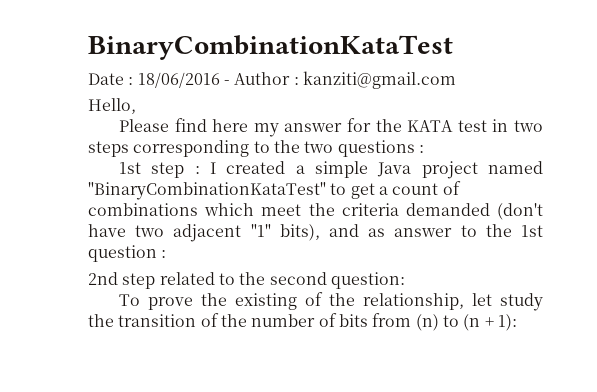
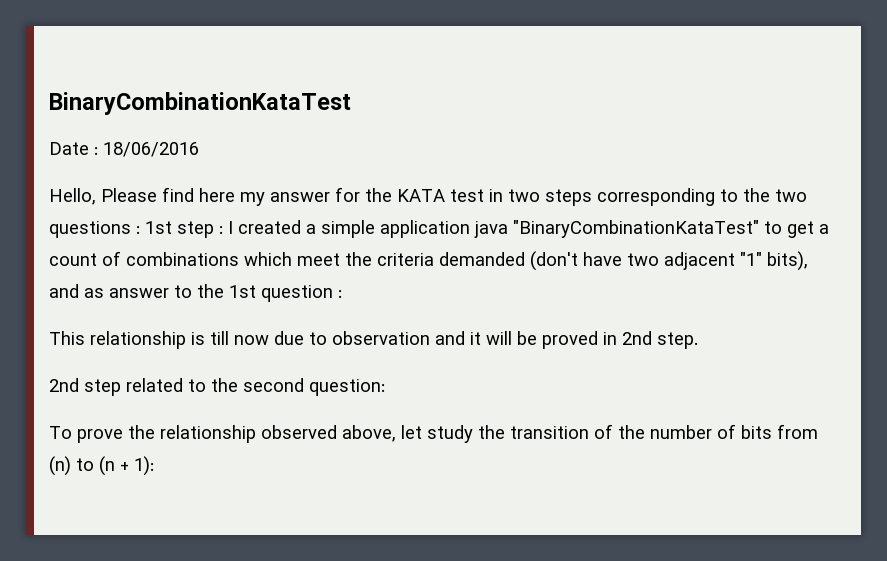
- Date : 18/06/2016 - Author : kanziti@gmail.com
+ Date : 18/06/2016
- Hello,
- Please find here my answer for the KATA test in two steps corresponding to the two questions :
- 1st step : I created a simple Java project named "BinaryCombinationKataTest" to get a count of combinations which meet the criteria demanded (don't have two adjacent "1" bits), and as answer to the 1st question :
+ Hello, Please find here my answer for the KATA test in two steps corresponding to the two questions : 1st step : I created a simple application java "BinaryCombinationKataTest" to get a count of combinations which meet the criteria demanded (don't have two adjacent "1" bits), and as answer to the 1st question :
+ This relationship is till now due to observation and it will be proved in 2nd step.
- To prove the existing of the relationship, let study the transition of the number of bits from (n) to (n + 1):
+ To prove the relationship observed above, let study the transition of the number of bits from (n) to (n + 1):

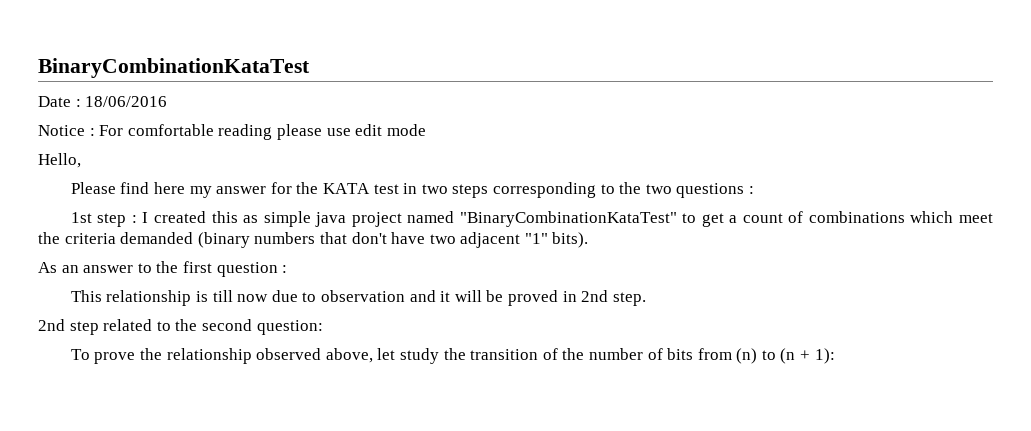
+ Notice : For comfortable reading please use edit mode
- Hello, Please find here my answer for the KATA test in two steps corresponding to the two questions : 1st step : I created a simple application java "BinaryCombinationKataTest" to get a count of combinations which meet the criteria demanded (don't have two adjacent "1" bits), and as answer to the 1st question :
+ Hello,
+ Please find here my answer for the KATA test in two steps corresponding to the two questions :
+ 1st step : I created this as simple java project named "BinaryCombinationKataTest" to get a count of combinations which meet the criteria demanded (binary numbers that don't have two adjacent "1" bits).
+ As an answer to the first question :

